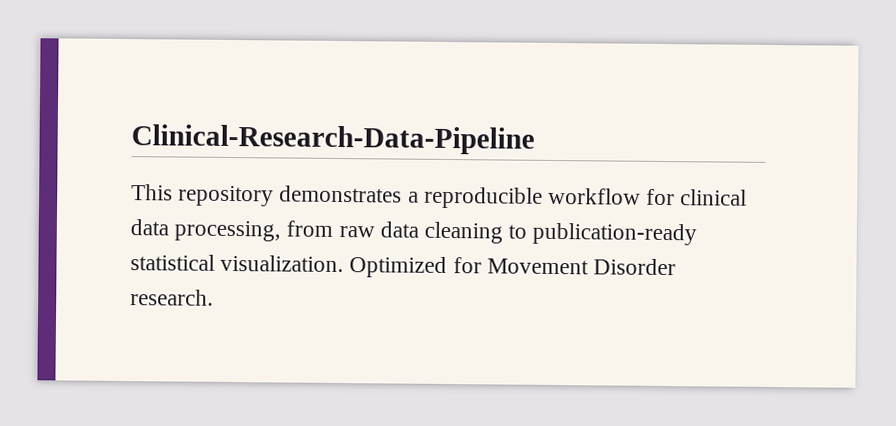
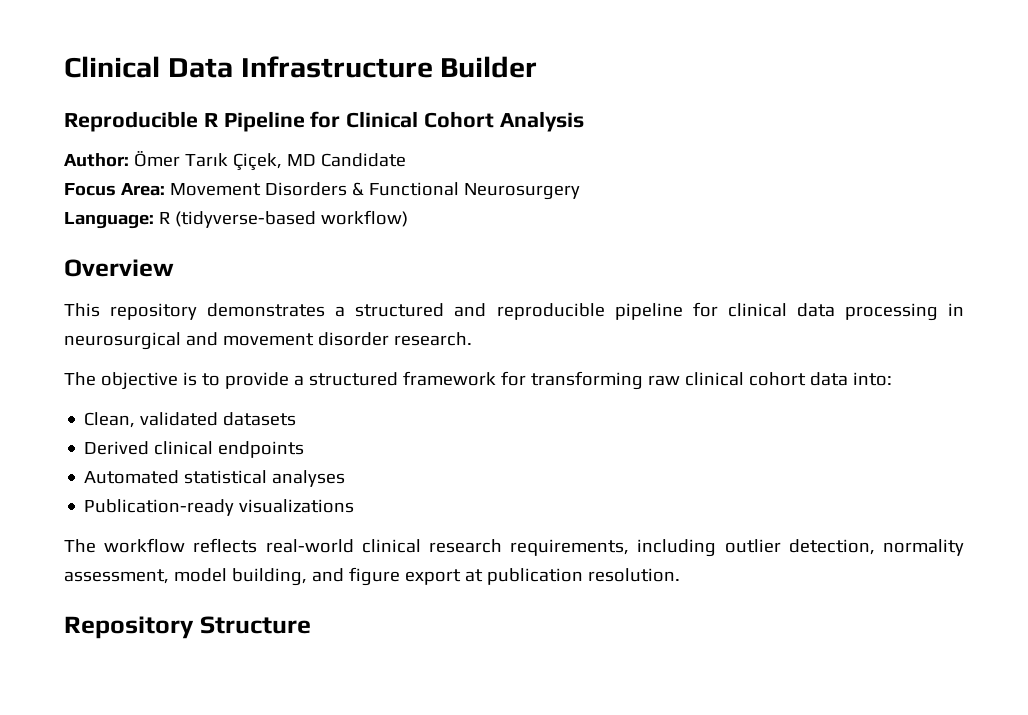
- Clinical-Research-Data-Pipeline
- This repository demonstrates a reproducible workflow for clinical data processing, from raw data cleaning to publication-ready statistical visualization. Optimized for Movement Disorder research.
+ Clinical Data Infrastructure Builder
+ Reproducible R Pipeline for Clinical Cohort Analysis
+ Author: Ömer Tarık Çiçek, MD Candidate
+ Focus Area: Movement Disorders & Functional Neurosurgery
+ Language: R (tidyverse-based workflow)
+ Overview
+ This repository demonstrates a structured and reproducible pipeline for clinical data processing in neurosurgical and movement disorder research.
+ The objective is to provide a structured framework for transforming raw clinical cohort data into:
+ Clean, validated datasets
+ Derived clinical endpoints
+ Automated statistical analyses
+ Publication-ready visualizations
+ The workflow reflects real-world clinical research requirements, including outlier detection, normality assessment, model building, and figure export at publication resolution.
+ Repository Structure

